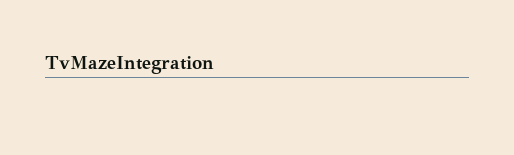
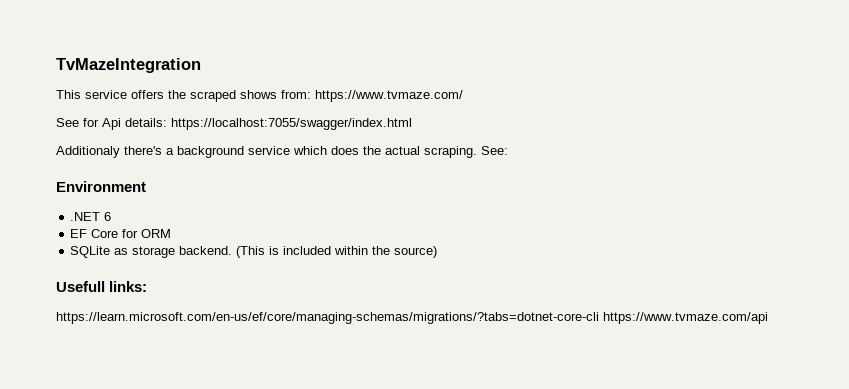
+ This service offers the scraped shows from: https://www.tvmaze.com/
+ See for Api details: https://localhost:7055/swagger/index.html
+ Additionaly there's a background service which does the actual scraping. See:
+ Environment
+ .NET 6
+ EF Core for ORM
+ SQLite as storage backend. (This is included within the source)
+ Usefull links:
+ https://learn.microsoft.com/en-us/ef/core/managing-schemas/migrations/?tabs=dotnet-core-cli https://www.tvmaze.com/api

